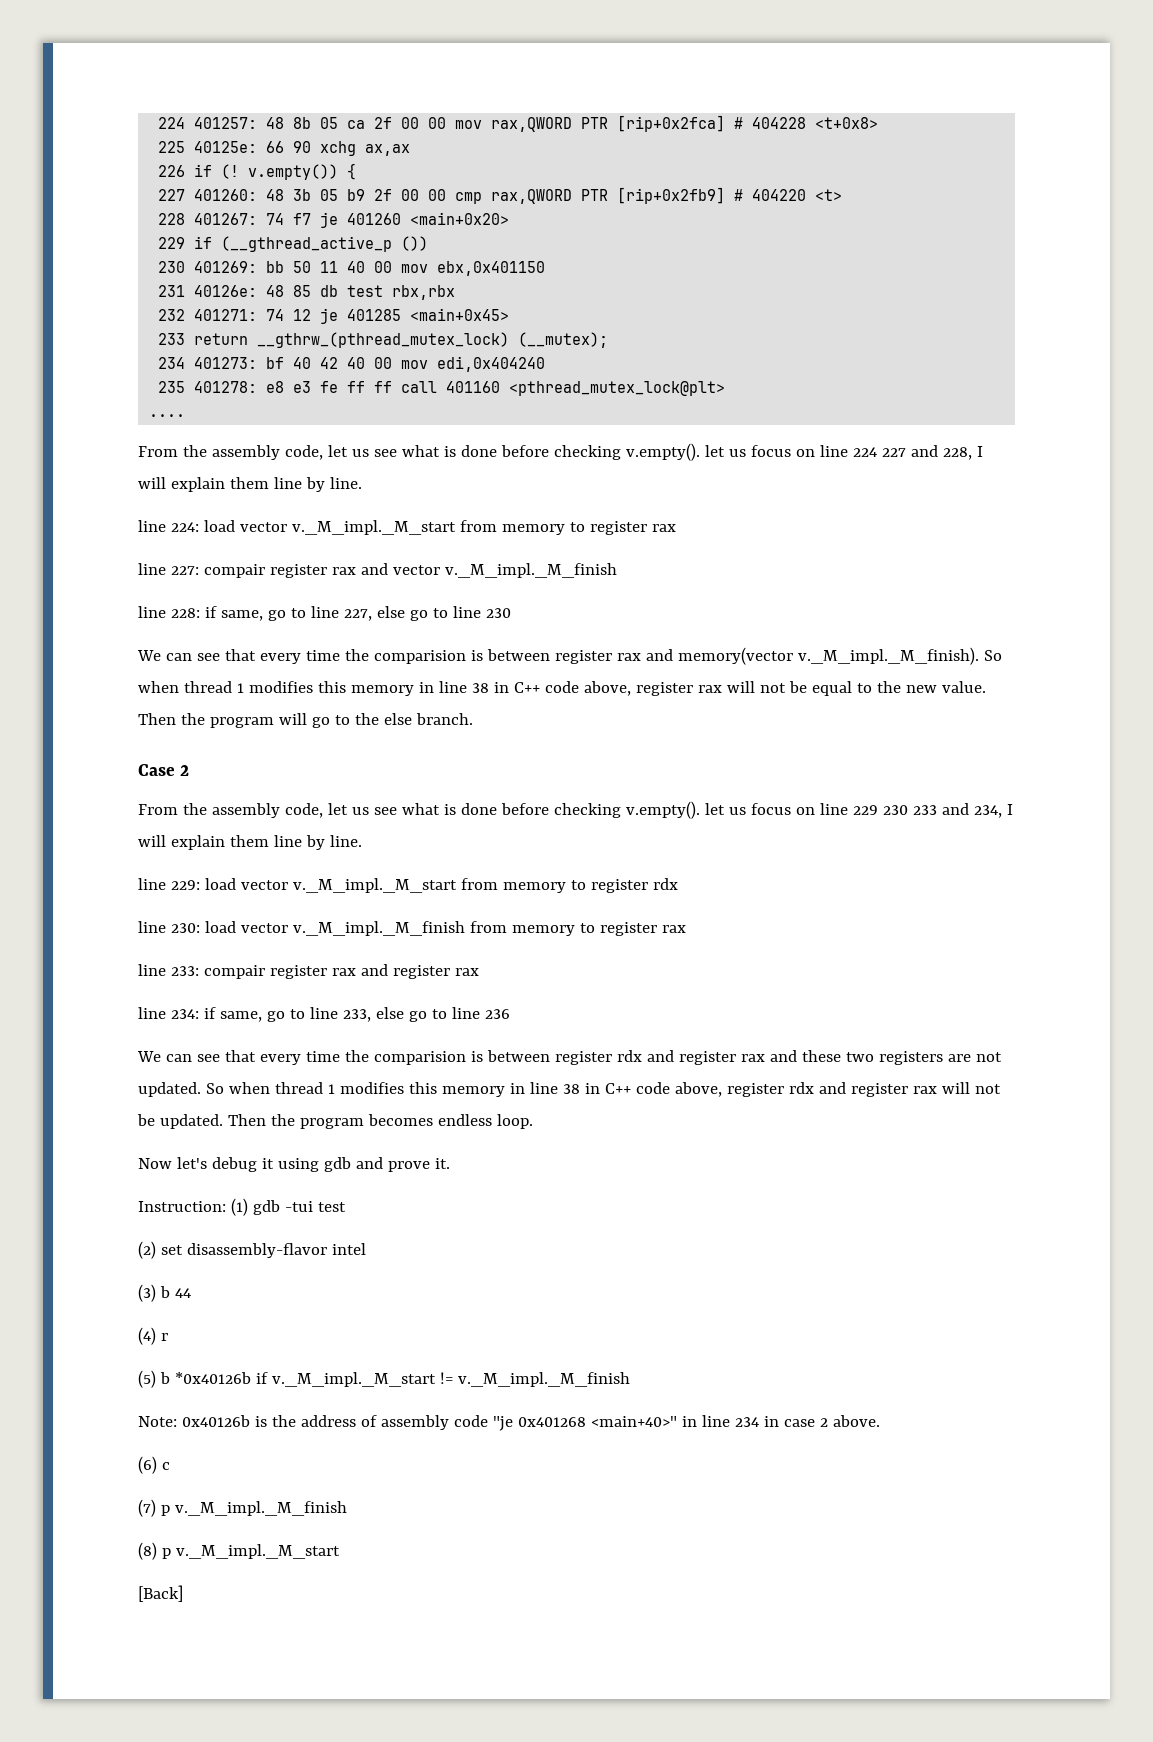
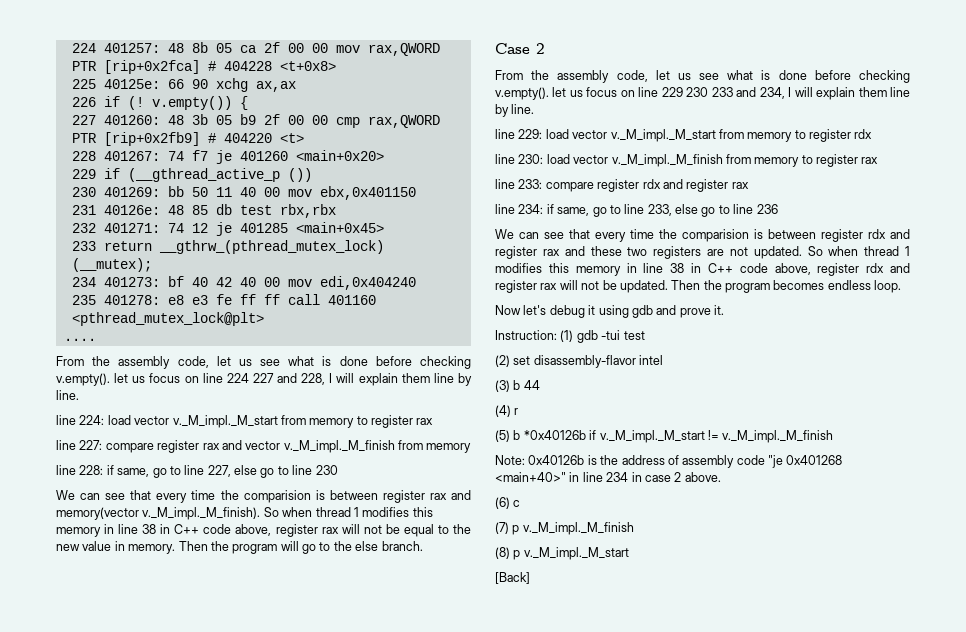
- line 227: compair register rax and vector v._M_impl._M_finish
+ line 227: compare register rax and vector v._M_impl._M_finish from memory
- We can see that every time the comparision is between register rax and memory(vector v._M_impl._M_finish). So when thread 1 modifies this memory in line 38 in C++ code above, register rax will not be equal to the new value.
+ We can see that every time the comparision is between register rax and memory(vector v._M_impl._M_finish). So when thread 1 modifies this memory in line 38 in C++ code above, register rax will not be equal to the new value in memory.
- line 233: compair register rax and register rax
+ line 233: compare register rdx and register rax

